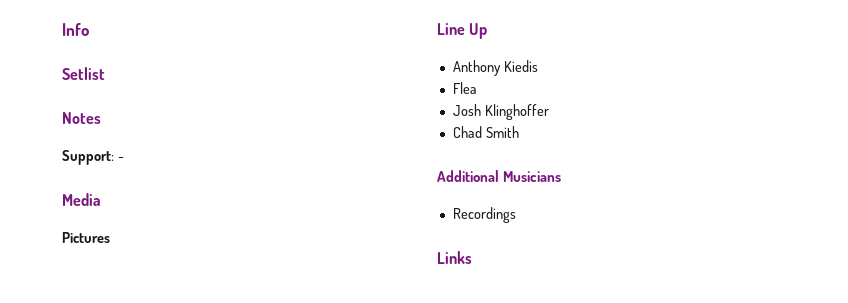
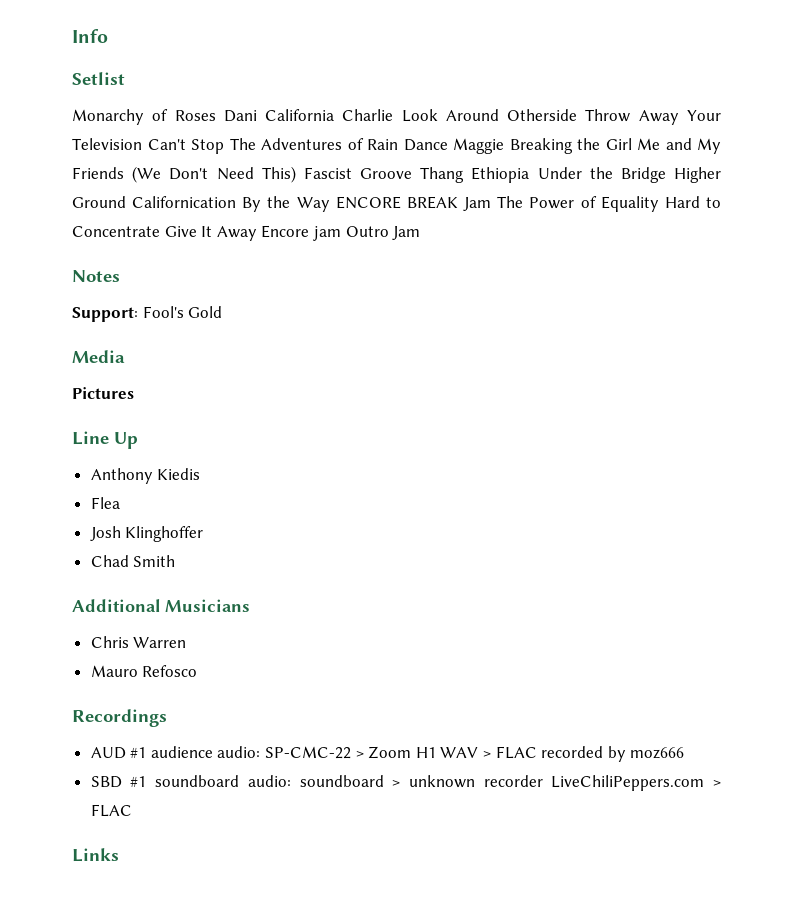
+ Monarchy of Roses Dani California Charlie Look Around Otherside Throw Away Your Television Can't Stop The Adventures of Rain Dance Maggie Breaking the Girl Me and My Friends (We Don't Need This) Fascist Groove Thang Ethiopia Under the Bridge Higher Ground Californication By the Way ENCORE BREAK Jam The Power of Equality Hard to Concentrate Give It Away Encore jam Outro Jam
- Support: -
+ Support: Fool's Gold
+ Chris Warren
+ Mauro Refosco
  Recordings
+ AUD #1 audience audio: SP-CMC-22 > Zoom H1 WAV > FLAC recorded by moz666
+ SBD #1 soundboard audio: soundboard > unknown recorder LiveChiliPeppers.com > FLAC

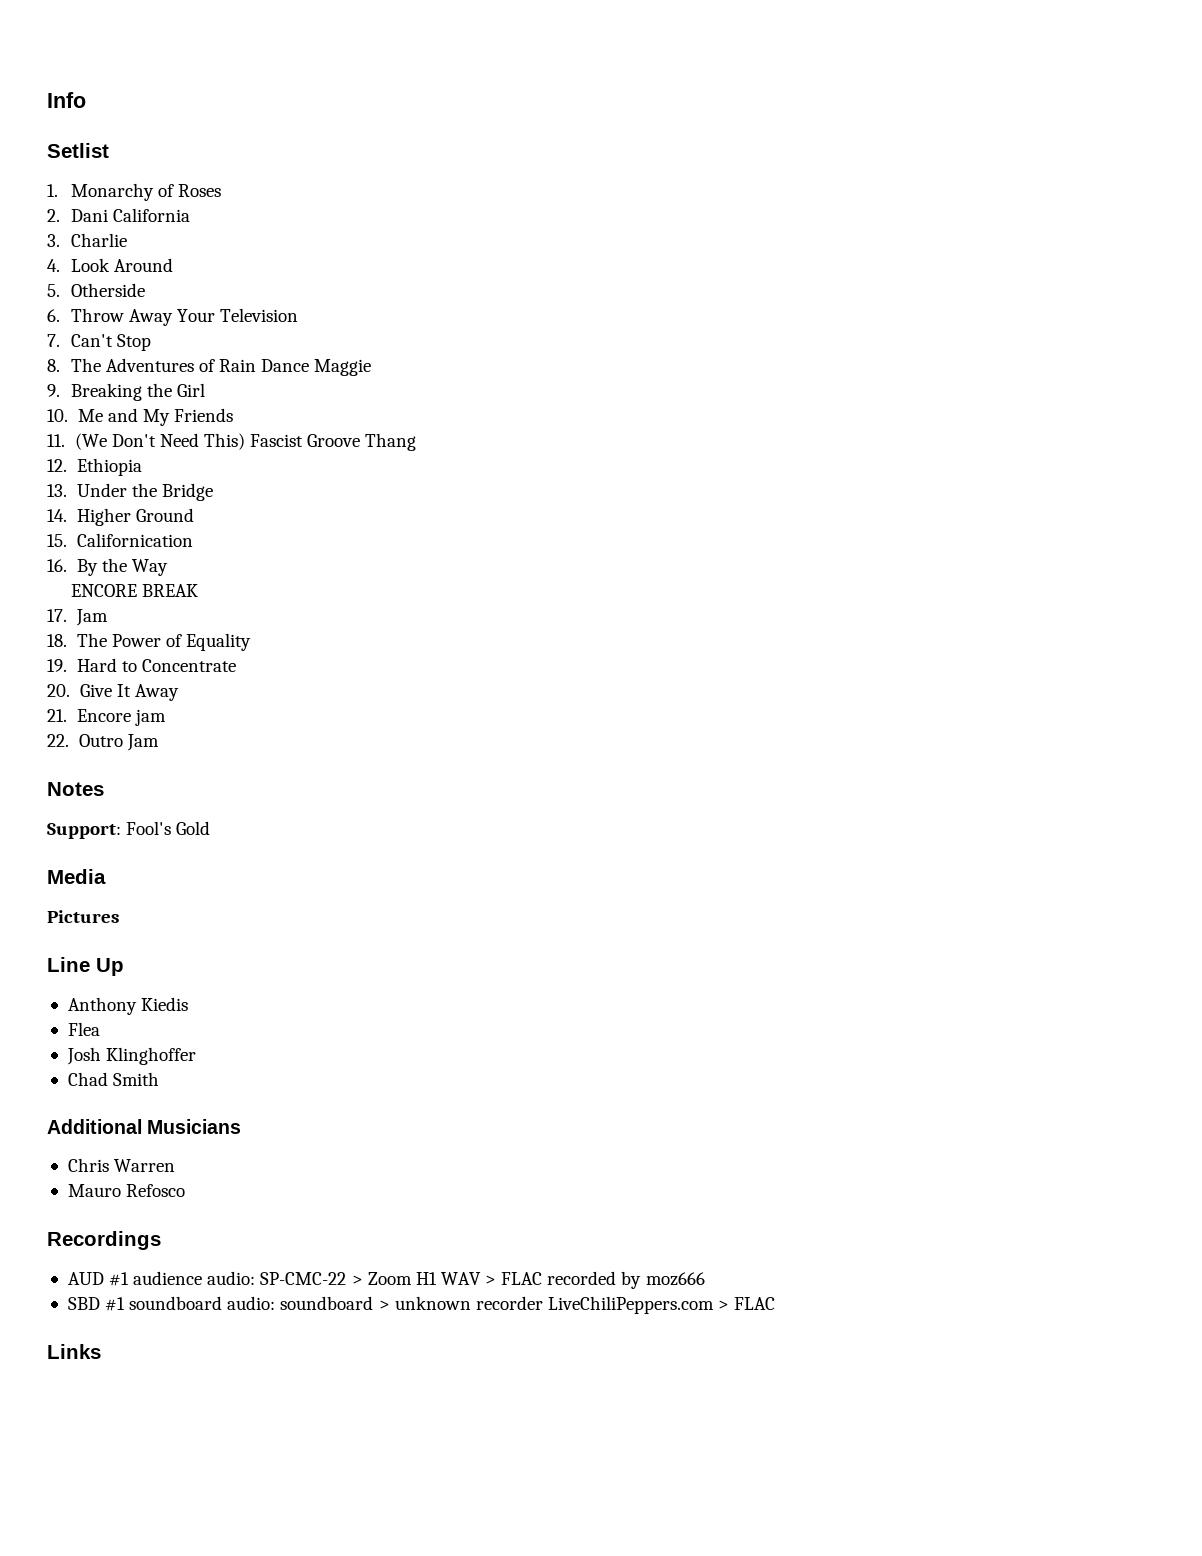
- Monarchy of Roses Dani California Charlie Look Around Otherside Throw Away Your Television Can't Stop The Adventures of Rain Dance Maggie Breaking the Girl Me and My Friends (We Don't Need This) Fascist Groove Thang Ethiopia Under the Bridge Higher Ground Californication By the Way ENCORE BREAK Jam The Power of Equality Hard to Concentrate Give It Away Encore jam Outro Jam
+ 1. Monarchy of Roses
+ 2. Dani California
+ 3. Charlie
+ 4. Look Around
+ 5. Otherside
+ 6. Throw Away Your Television
+ 7. Can't Stop
+ 8. The Adventures of Rain Dance Maggie
+ 9. Breaking the Girl
+ 10. Me and My Friends
+ 11. (We Don't Need This) Fascist Groove Thang
+ 12. Ethiopia
+ 13. Under the Bridge
+ 14. Higher Ground
+ 15. Californication
+ 16. By the Way
+ ENCORE BREAK
+ 17. Jam
+ 18. The Power of Equality
+ 19. Hard to Concentrate
+ 20. Give It Away
+ 21. Encore jam
+ 22. Outro Jam

